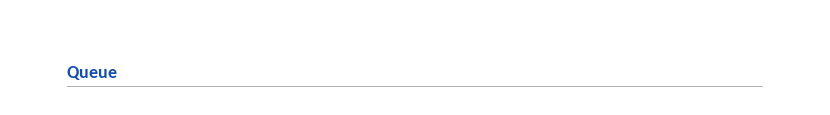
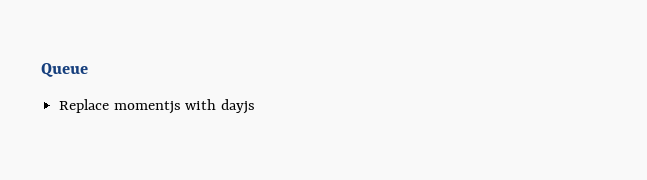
+ Replace momentjs with dayjs

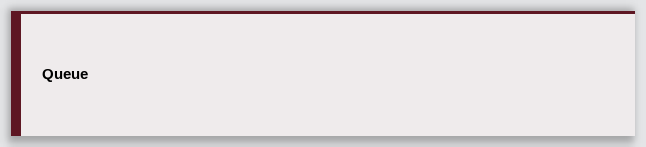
- Replace momentjs with dayjs

